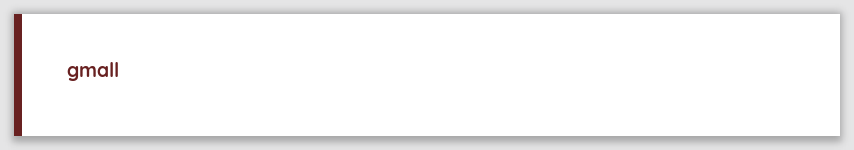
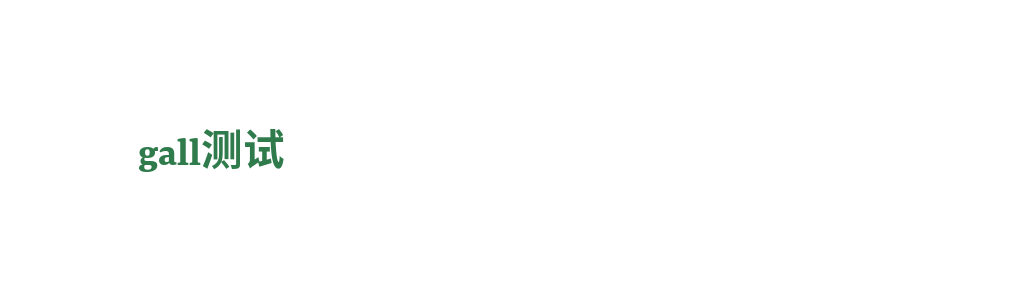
- gmall
+ gall测试

